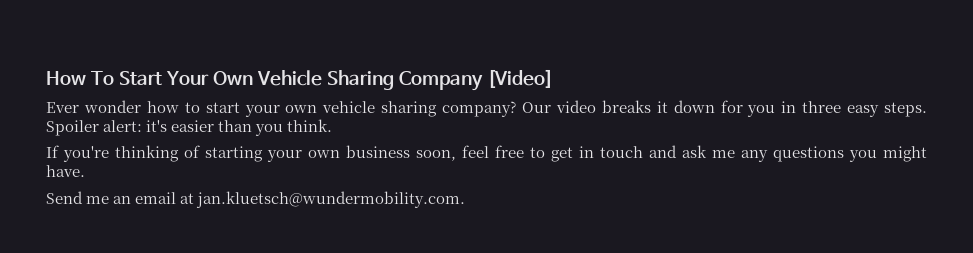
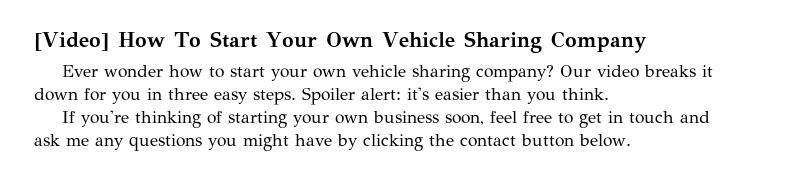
- How To Start Your Own Vehicle Sharing Company [Video]
+ [Video] How To Start Your Own Vehicle Sharing Company
- If you're thinking of starting your own business soon, feel free to get in touch and ask me any questions you might have.
- Send me an email at jan.kluetsch@wundermobility.com.
+ If you're thinking of starting your own business soon, feel free to get in touch and ask me any questions you might have by clicking the contact button below.

